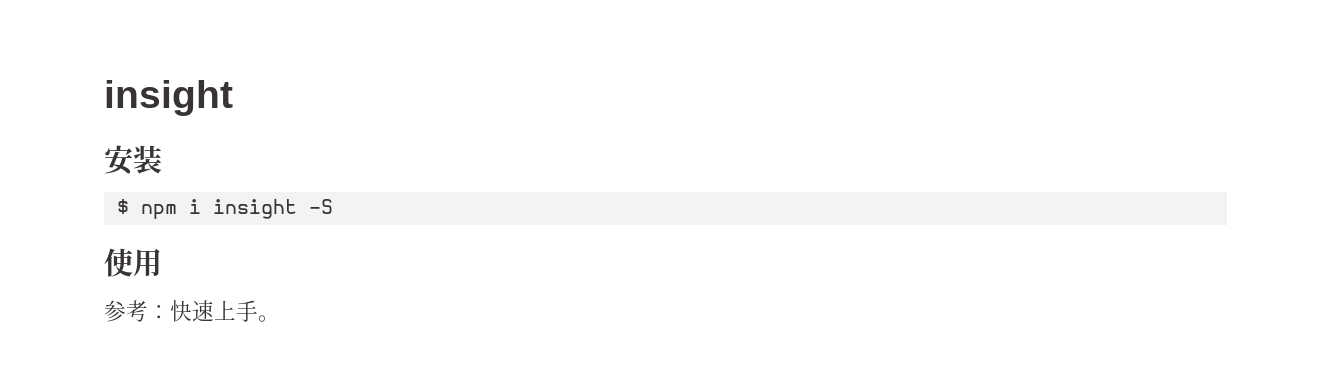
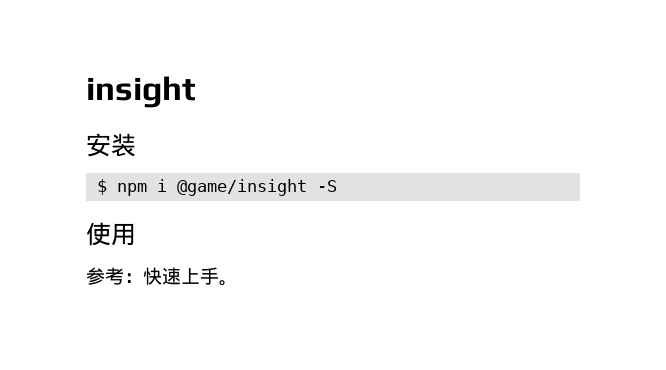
- $ npm i insight -S
+ $ npm i @game/insight -S

